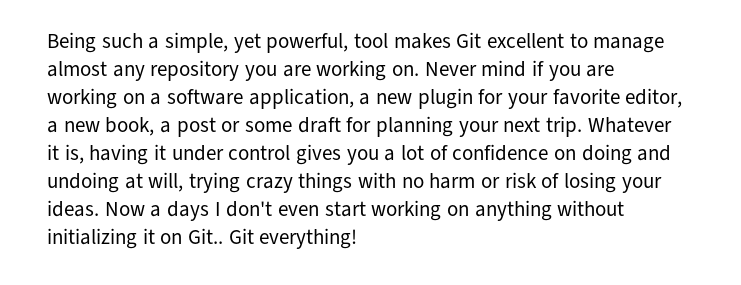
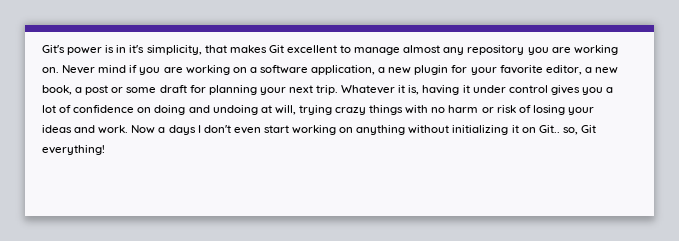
- Being such a simple, yet powerful, tool makes Git excellent to manage almost any repository you are working on.
+ Git's power is in it's simplicity, that makes Git excellent to manage almost any repository you are working on.
- Whatever it is, having it under control gives you a lot of confidence on doing and undoing at will, trying crazy things with no harm or risk of losing your ideas.
+ Whatever it is, having it under control gives you a lot of confidence on doing and undoing at will, trying crazy things with no harm or risk of losing your ideas and work.
- Now a days I don't even start working on anything without initializing it on Git.. Git everything!
+ Now a days I don't even start working on anything without initializing it on Git.. so, Git everything!

